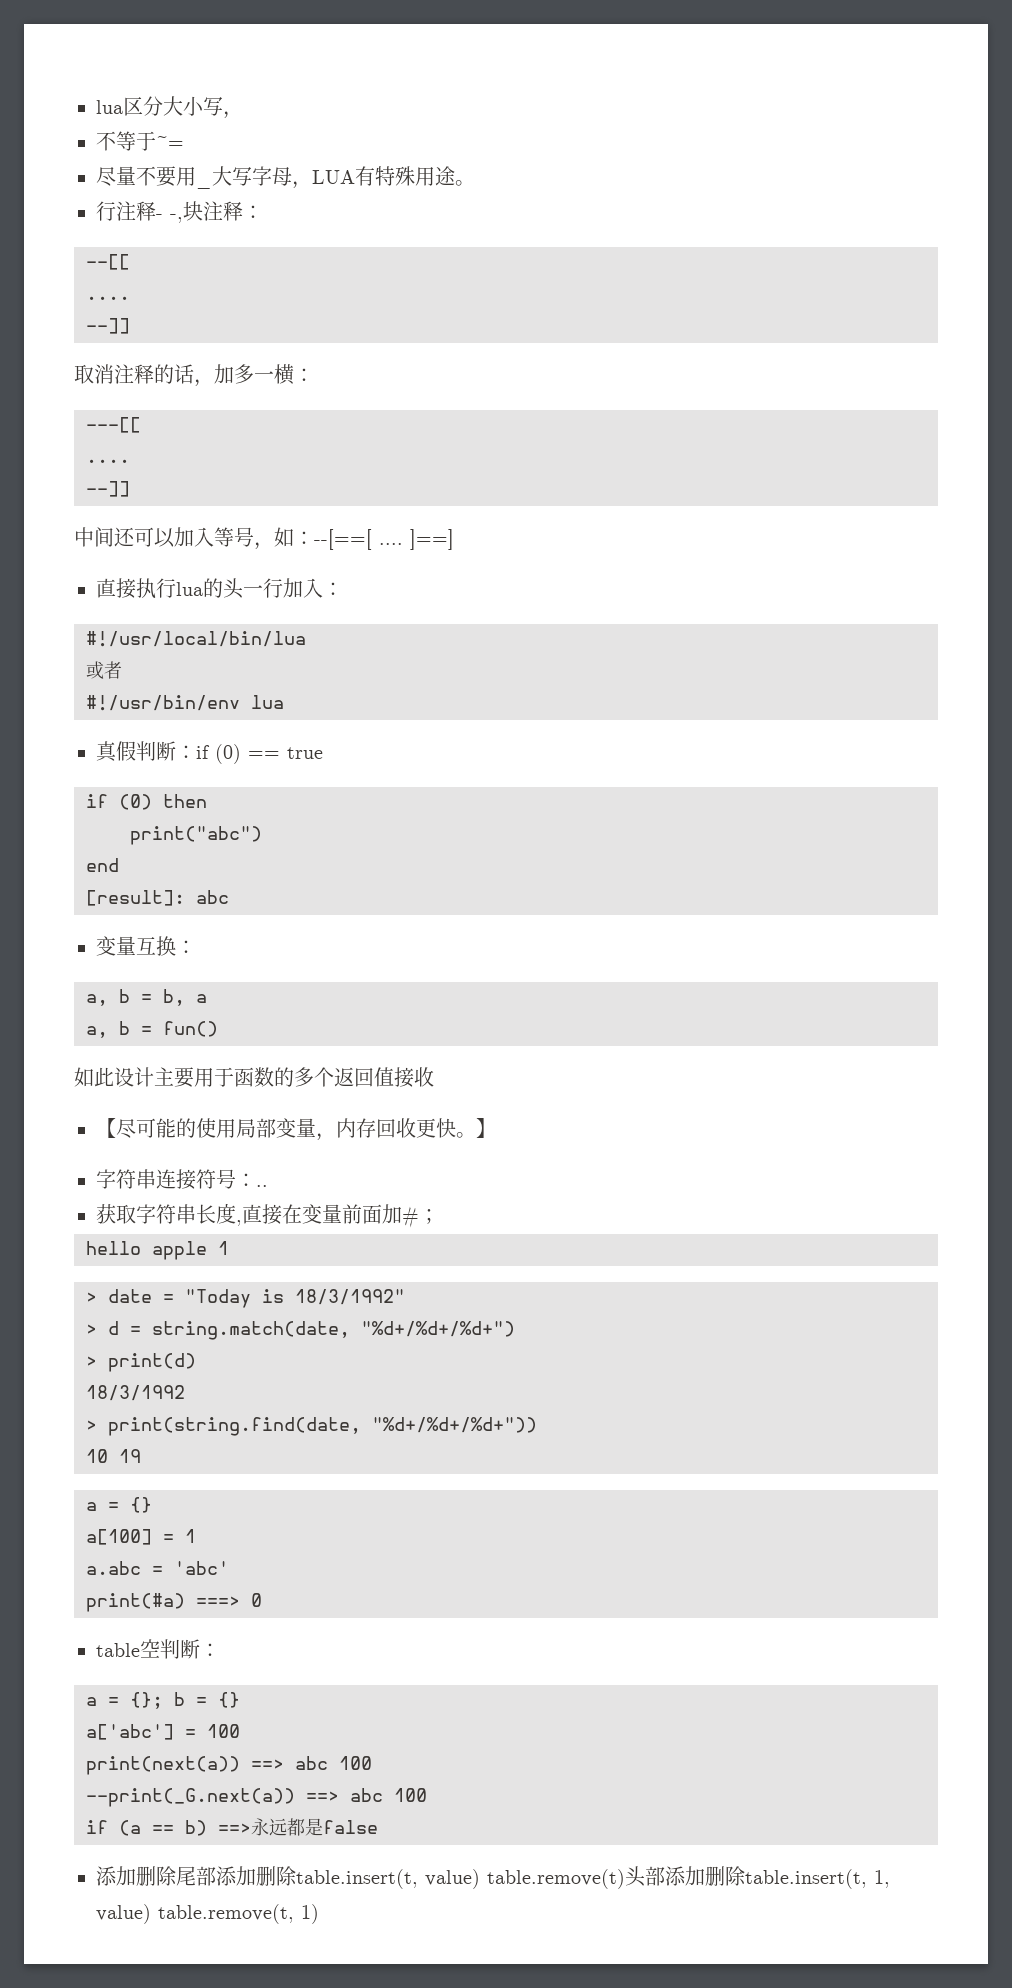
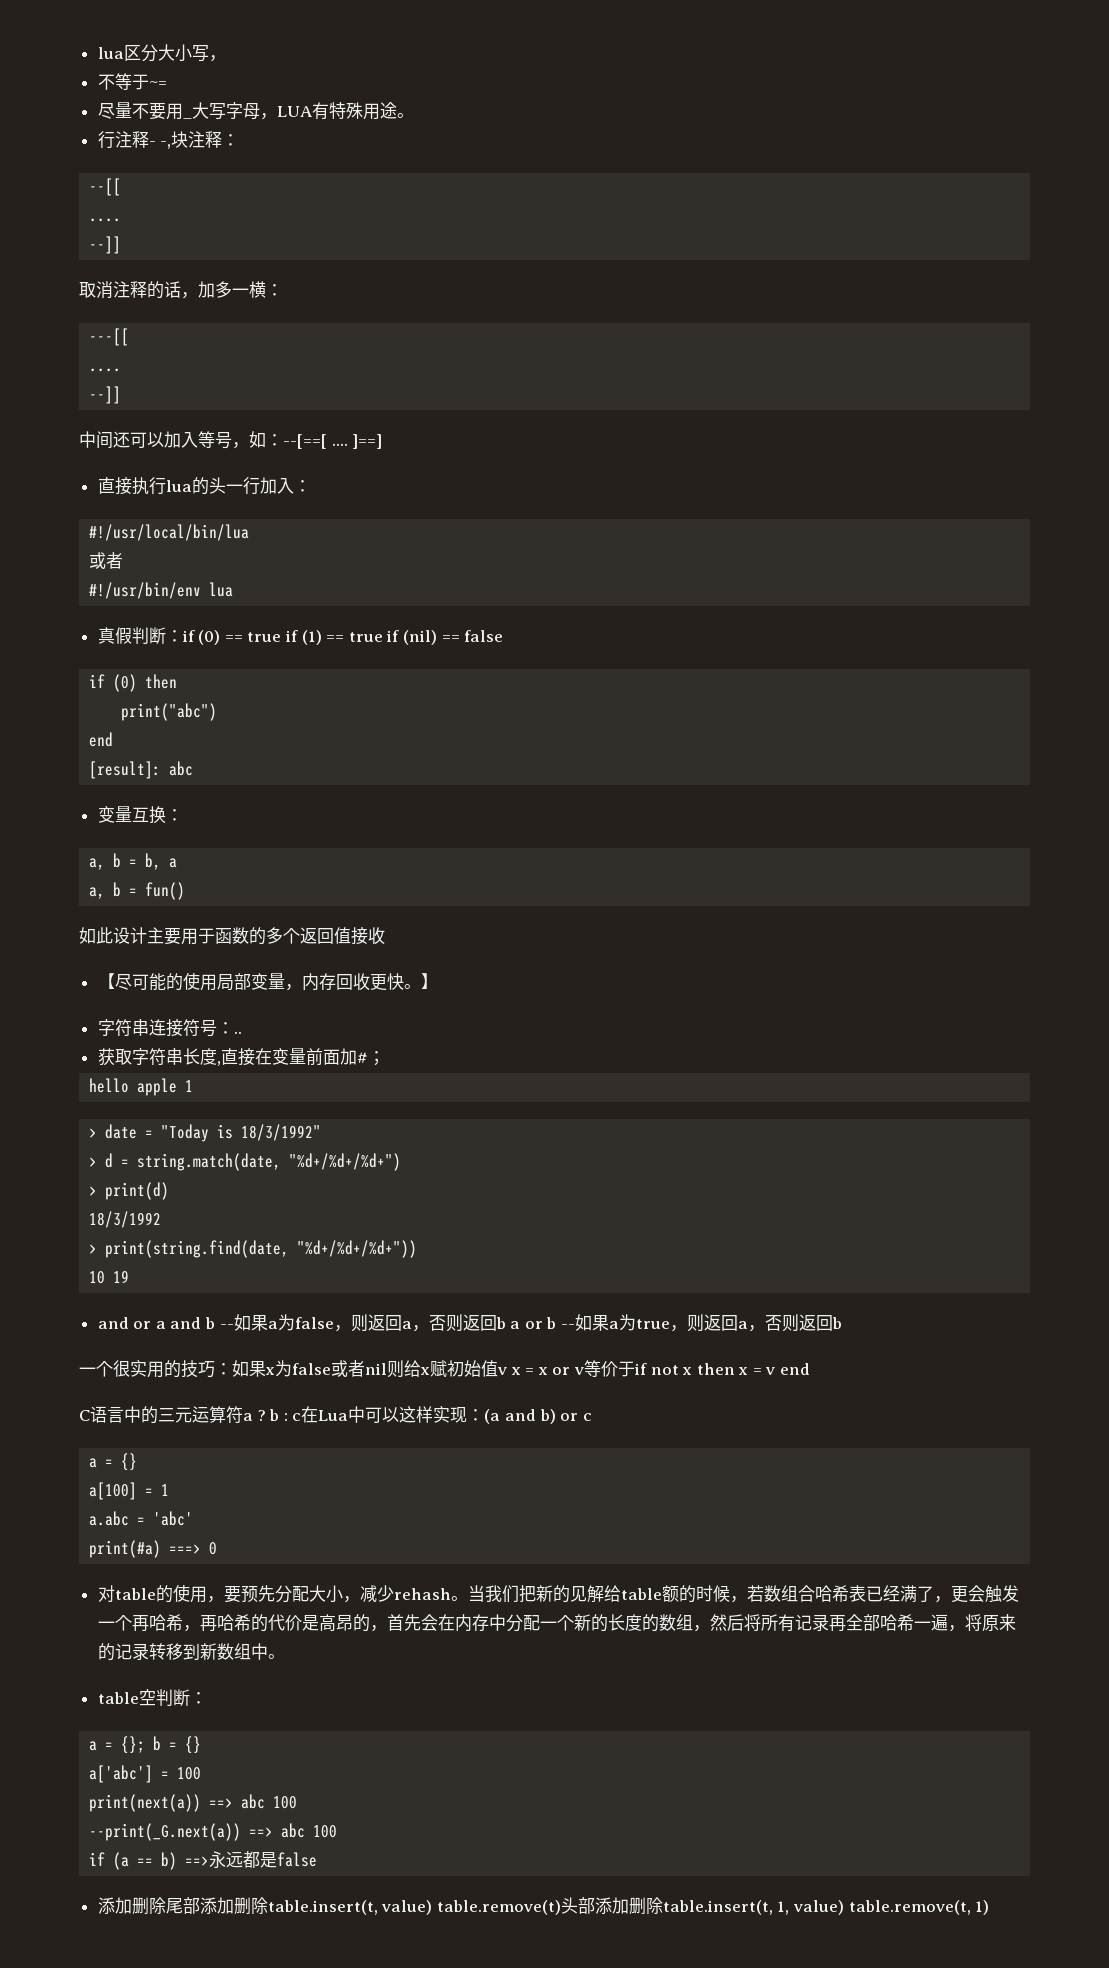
- 真假判断：if (0) == true
+ 真假判断：if (0) == true if (1) == true if (nil) == false
+ and or a and b --如果a为false，则返回a，否则返回b a or b --如果a为true，则返回a，否则返回b
+ 一个很实用的技巧：如果x为false或者nil则给x赋初始值v x = x or v等价于if not x then x = v end
+ C语言中的三元运算符a ? b : c在Lua中可以这样实现：(a and b) or c
+ 对table的使用，要预先分配大小，减少rehash。当我们把新的见解给table额的时候，若数组合哈希表已经满了，更会触发一个再哈希，再哈希的代价是高昂的，首先会在内存中分配一个新的长度的数组，然后将所有记录再全部哈希一遍，将原来的记录转移到新数组中。

